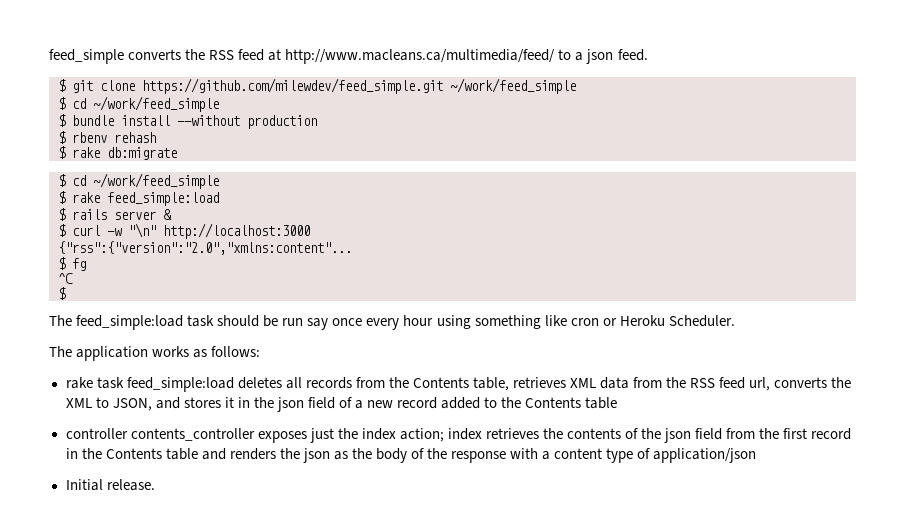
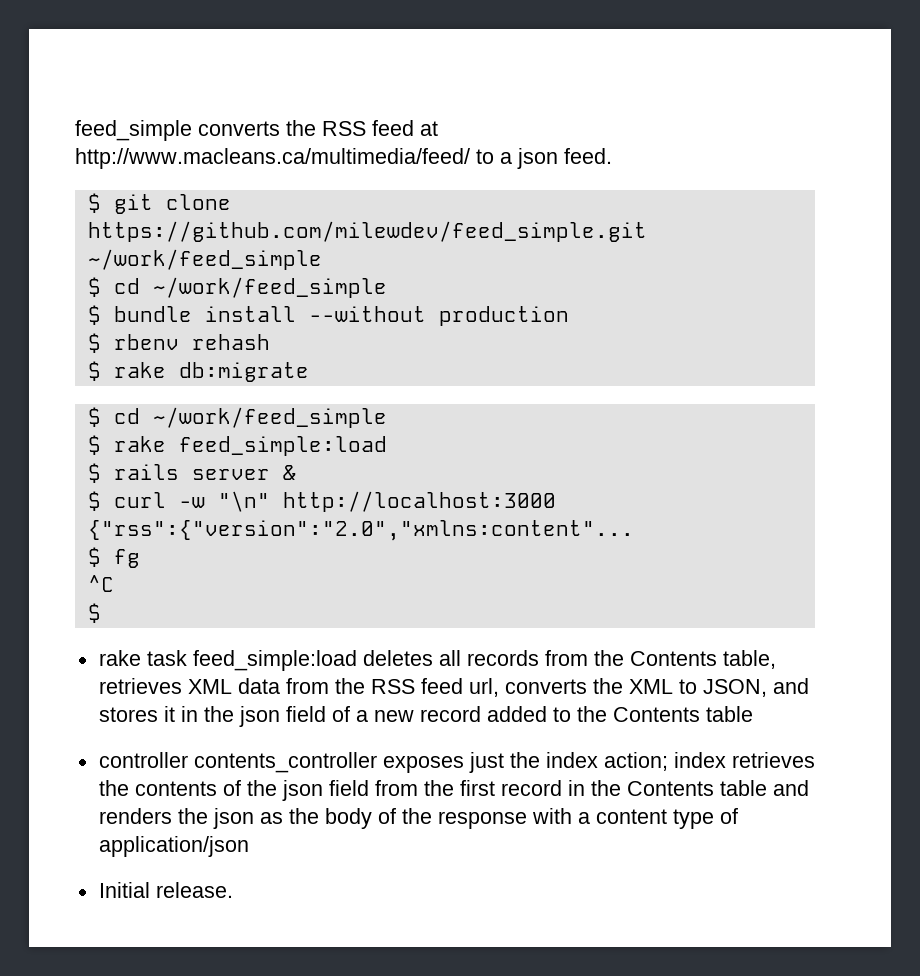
- The feed_simple:load task should be run say once every hour using something like cron or Heroku Scheduler.
- The application works as follows:

